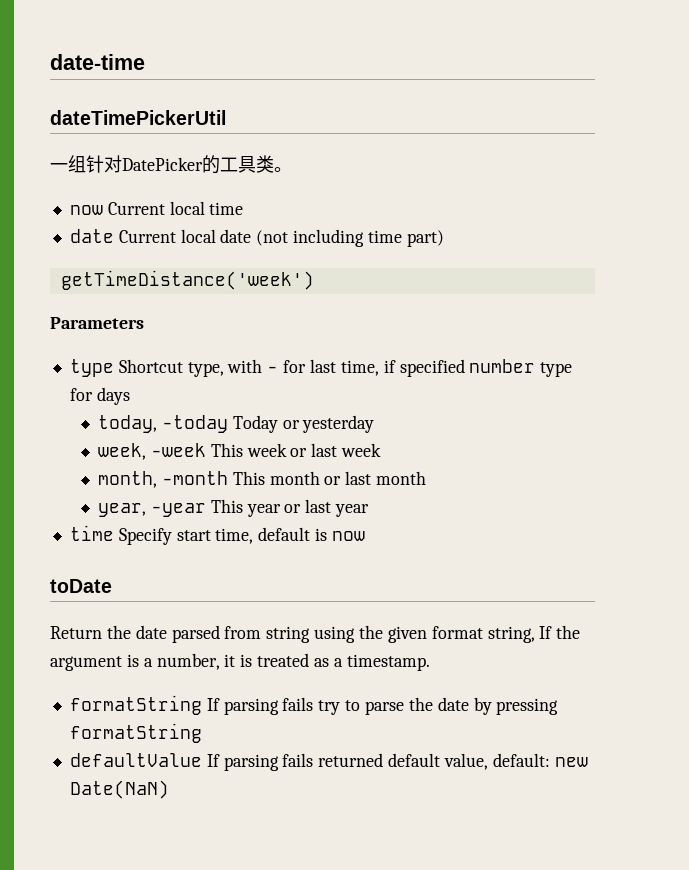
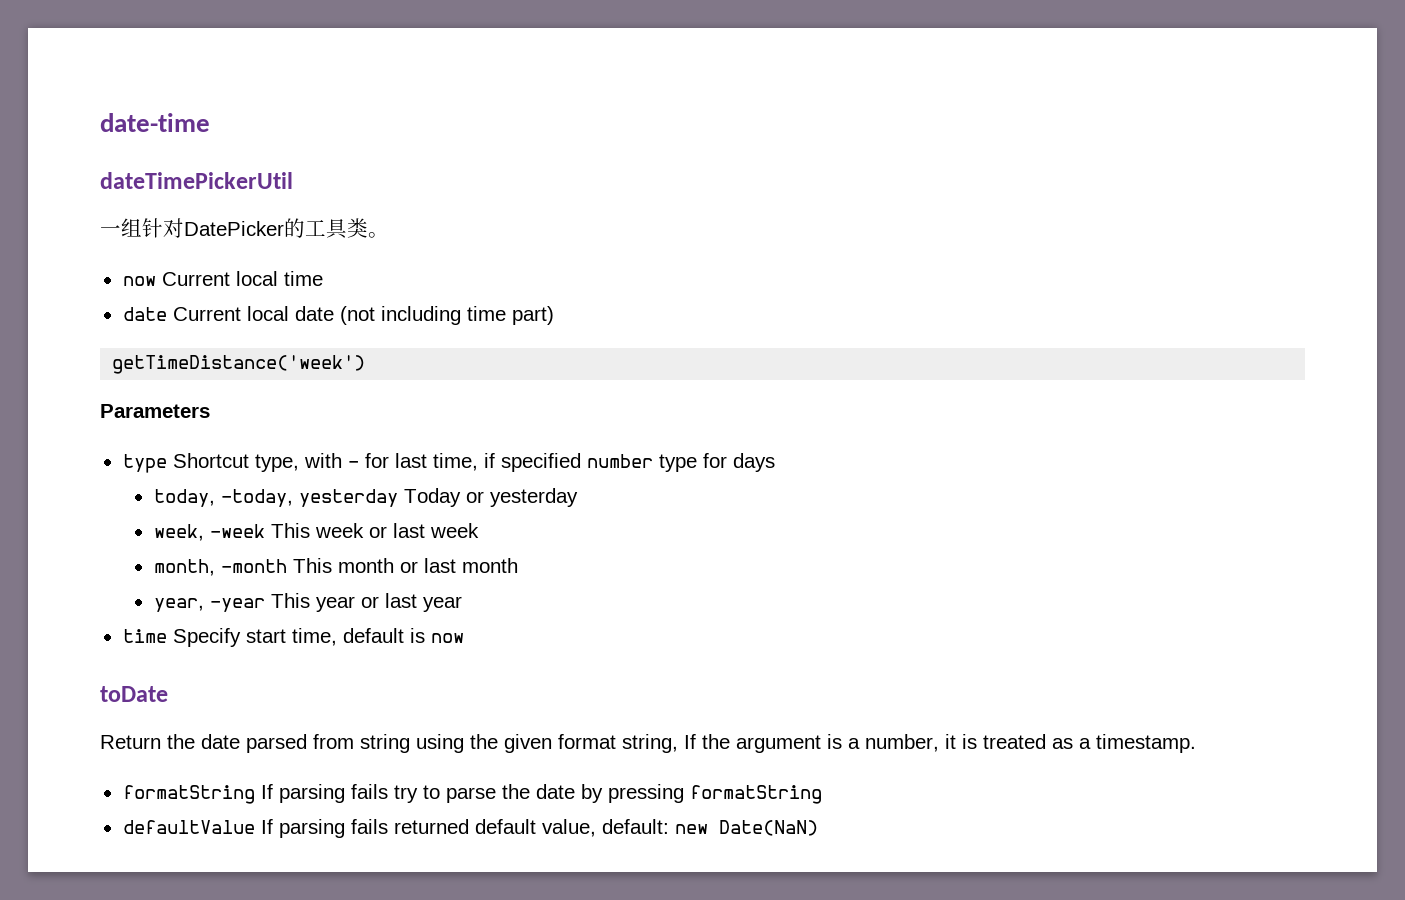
- today, -today Today or yesterday
+ today, -today, yesterday Today or yesterday

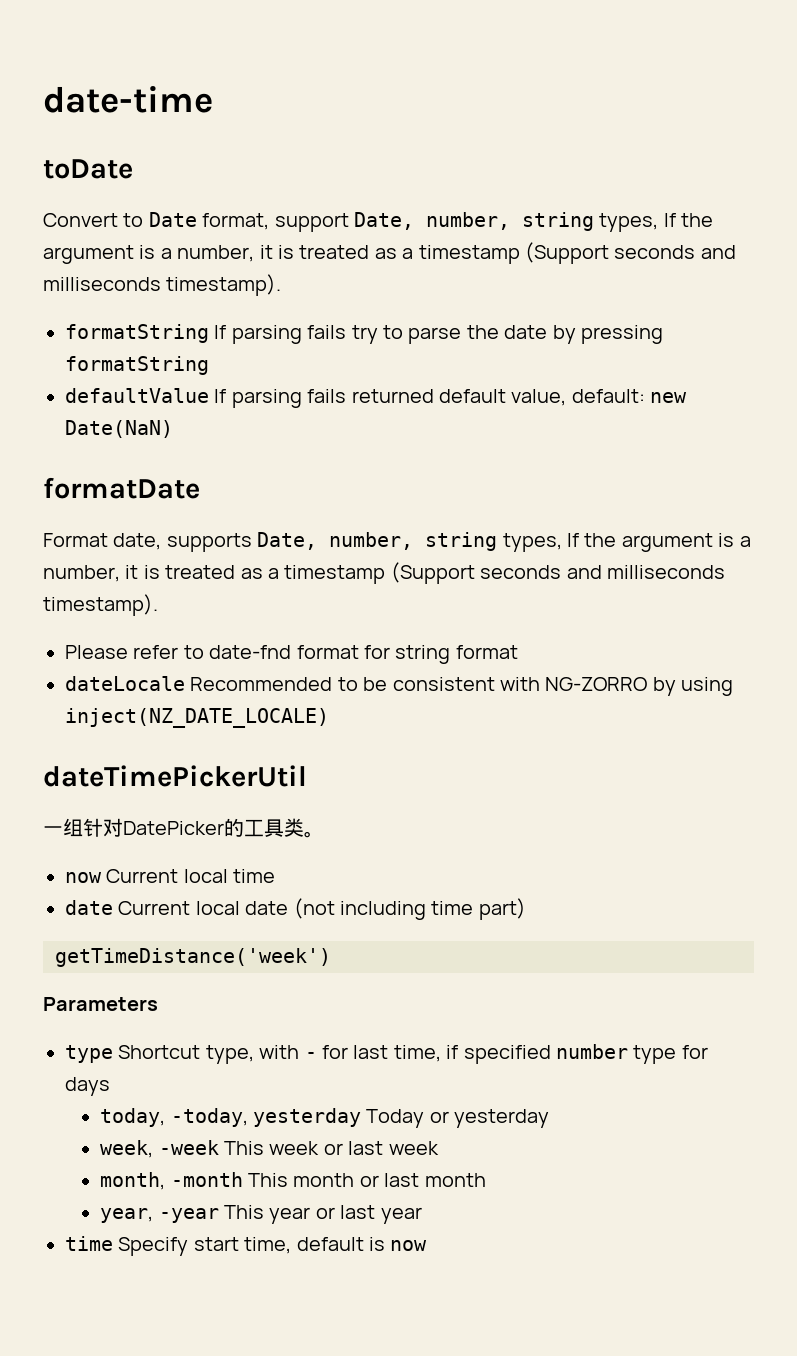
+ toDate
+ Convert to Date format, support Date, number, string types, If the argument is a number, it is treated as a timestamp (Support seconds and milliseconds timestamp).
+ formatString If parsing fails try to parse the date by pressing formatString
+ defaultValue If parsing fails returned default value, default: new Date(NaN)
+ formatDate
+ Format date, supports Date, number, string types, If the argument is a number, it is treated as a timestamp (Support seconds and milliseconds timestamp).
+ Please refer to date-fnd format for string format
+ dateLocale Recommended to be consistent with NG-ZORRO by using inject(NZ_DATE_LOCALE)
- toDate
- Return the date parsed from string using the given format string, If the argument is a number, it is treated as a timestamp.
- formatString If parsing fails try to parse the date by pressing formatString
- defaultValue If parsing fails returned default value, default: new Date(NaN)

